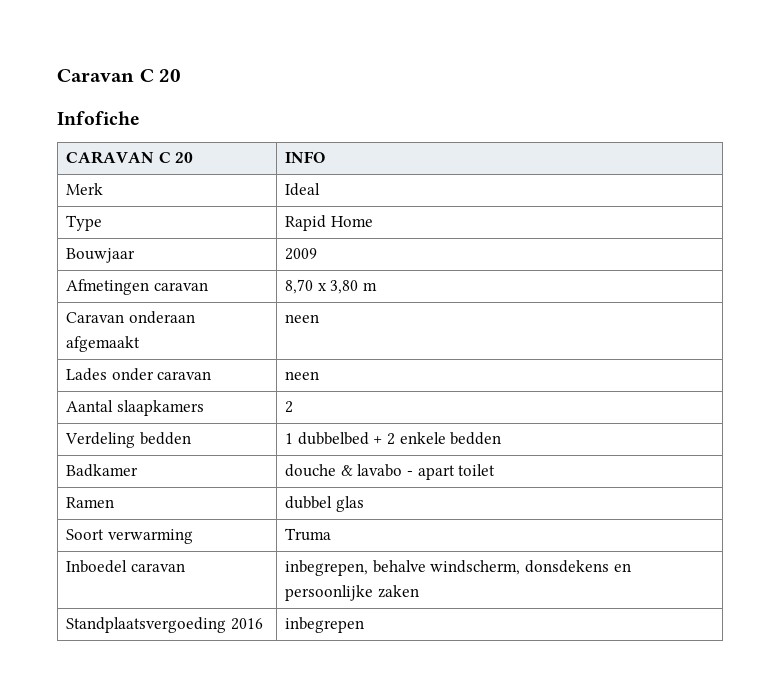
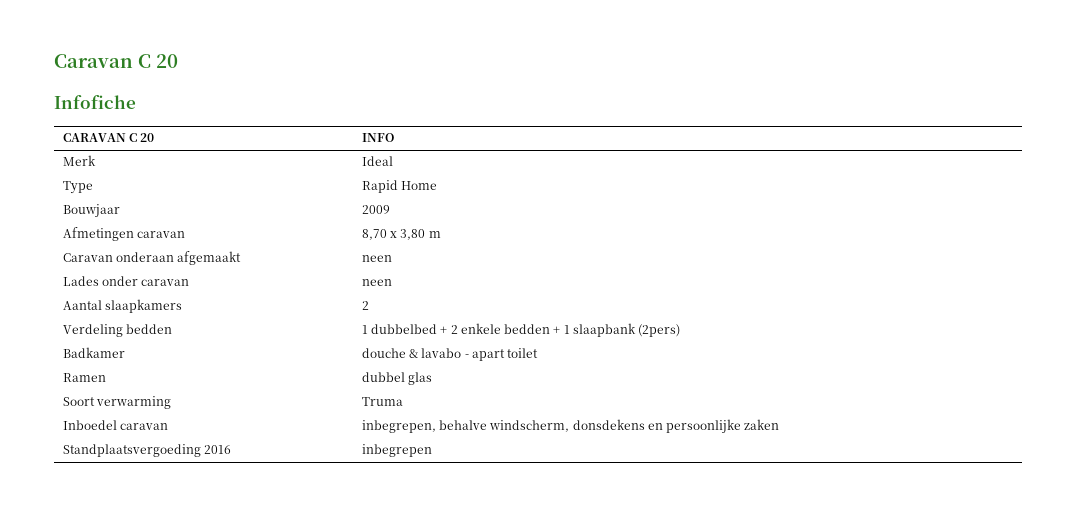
- Verdeling bedden | 1 dubbelbed + 2 enkele bedden
+ Verdeling bedden | 1 dubbelbed + 2 enkele bedden + 1 slaapbank (2pers)

